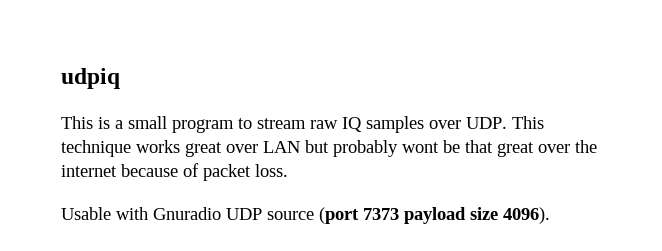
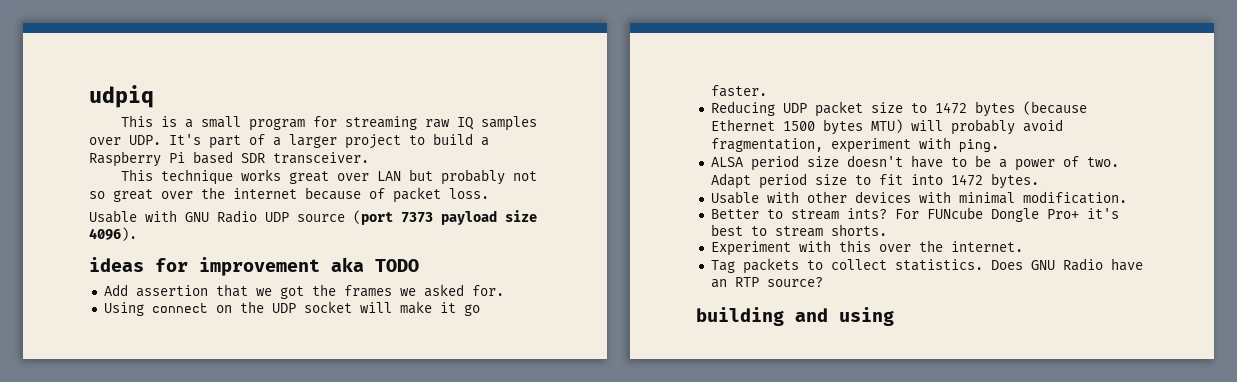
- This is a small program to stream raw IQ samples over UDP. This technique works great over LAN but probably wont be that great over the internet because of packet loss.
+ This is a small program for streaming raw IQ samples over UDP. It's part of a larger project to build a Raspberry Pi based SDR transceiver.
+ This technique works great over LAN but probably not so great over the internet because of packet loss.
- Usable with Gnuradio UDP source (port 7373 payload size 4096).
+ Usable with GNU Radio UDP source (port 7373 payload size 4096).
+ ideas for improvement aka TODO
+ Add assertion that we got the frames we asked for.
+ Using connect on the UDP socket will make it go faster.
+ Reducing UDP packet size to 1472 bytes (because Ethernet 1500 bytes MTU) will probably avoid fragmentation, experiment with ping.
+ ALSA period size doesn't have to be a power of two. Adapt period size to fit into 1472 bytes.
+ Usable with other devices with minimal modification.
+ Better to stream ints? For FUNcube Dongle Pro+ it's best to stream shorts.
+ Experiment with this over the internet.
+ Tag packets to collect statistics. Does GNU Radio have an RTP source?
+ building and using

